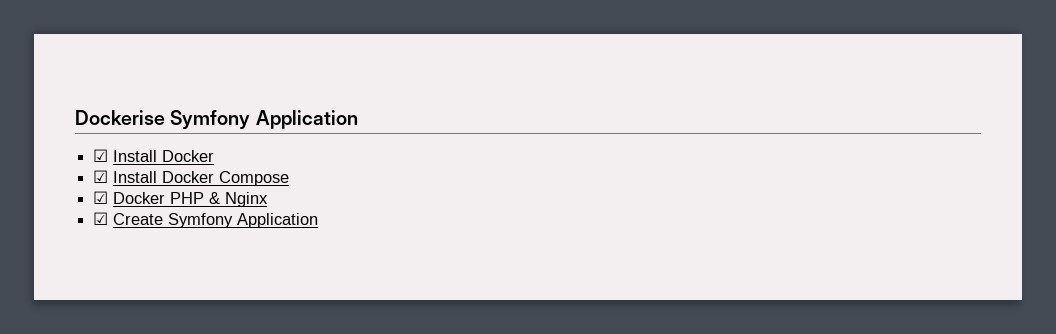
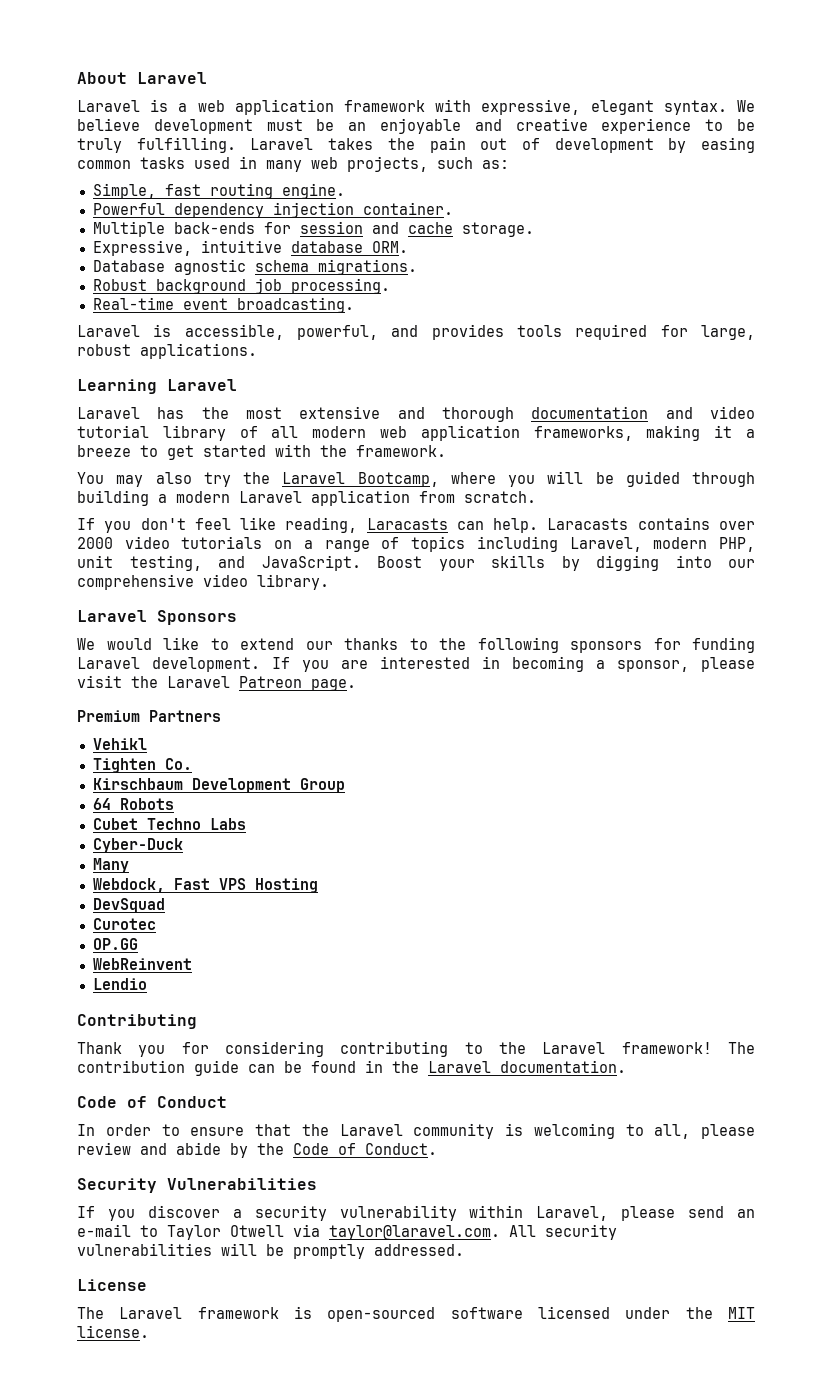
- Dockerise Symfony Application
- ☑ Install Docker
- ☑ Install Docker Compose
- ☑ Docker PHP & Nginx
- ☑ Create Symfony Application
+ About Laravel
+ Laravel is a web application framework with expressive, elegant syntax. We believe development must be an enjoyable and creative experience to be truly fulfilling. Laravel takes the pain out of development by easing common tasks used in many web projects, such as:
+ Simple, fast routing engine.
+ Powerful dependency injection container.
+ Multiple back-ends for session and cache storage.
+ Expressive, intuitive database ORM.
+ Database agnostic schema migrations.
+ Robust background job processing.
+ Real-time event broadcasting.
+ Laravel is accessible, powerful, and provides tools required for large, robust applications.
+ Learning Laravel
+ Laravel has the most extensive and thorough documentation and video tutorial library of all modern web application frameworks, making it a breeze to get started with the framework.
+ You may also try the Laravel Bootcamp, where you will be guided through building a modern Laravel application from scratch.
+ If you don't feel like reading, Laracasts can help. Laracasts contains over 2000 video tutorials on a range of topics including Laravel, modern PHP, unit testing, and JavaScript. Boost your skills by digging into our comprehensive video library.
+ Laravel Sponsors
+ We would like to extend our thanks to the following sponsors for funding Laravel development. If you are interested in becoming a sponsor, please visit the Laravel Patreon page.
+ Premium Partners
+ Vehikl
+ Tighten Co.
+ Kirschbaum Development Group
+ 64 Robots
+ Cubet Techno Labs
+ Cyber-Duck
+ Many
+ Webdock, Fast VPS Hosting
+ DevSquad
+ Curotec
+ OP.GG
+ WebReinvent
+ Lendio
+ Contributing
+ Thank you for considering contributing to the Laravel framework! The contribution guide can be found in the Laravel documentation.
+ Code of Conduct
+ In order to ensure that the Laravel community is welcoming to all, please review and abide by the Code of Conduct.
+ Security Vulnerabilities
+ If you discover a security vulnerability within Laravel, please send an e-mail to Taylor Otwell via taylor@laravel.com. All security vulnerabilities will be promptly addressed.
+ License
+ The Laravel framework is open-sourced software licensed under the MIT license.

